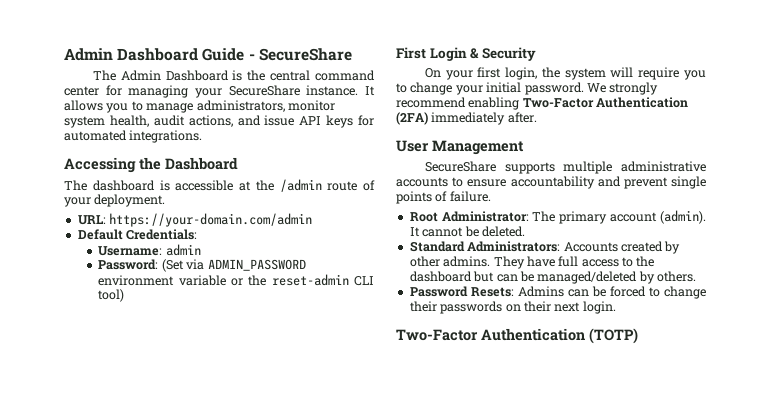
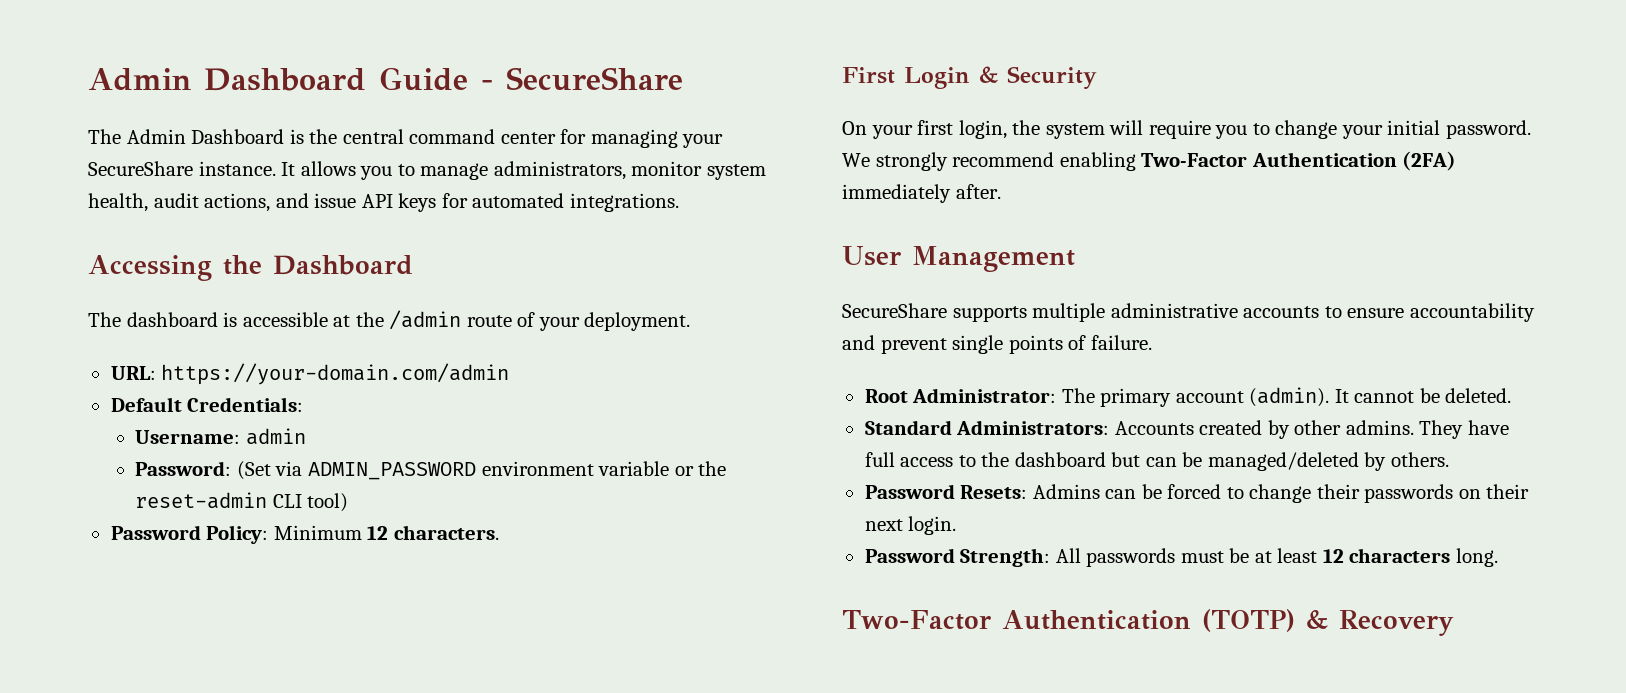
+ Password Policy: Minimum 12 characters.
+ Password Strength: All passwords must be at least 12 characters long.
- Two-Factor Authentication (TOTP)
+ Two-Factor Authentication (TOTP) & Recovery

